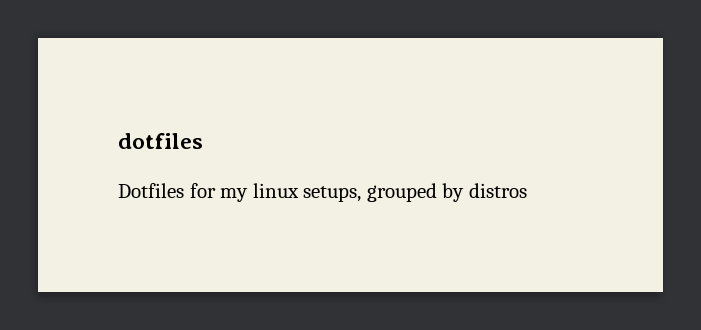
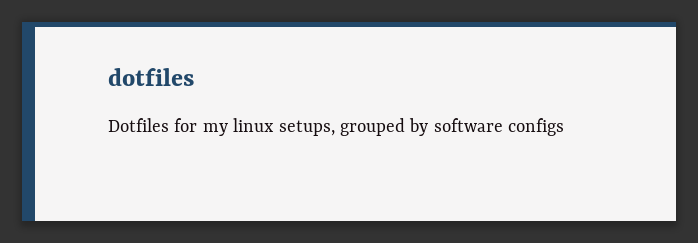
- Dotfiles for my linux setups, grouped by distros
+ Dotfiles for my linux setups, grouped by software configs

